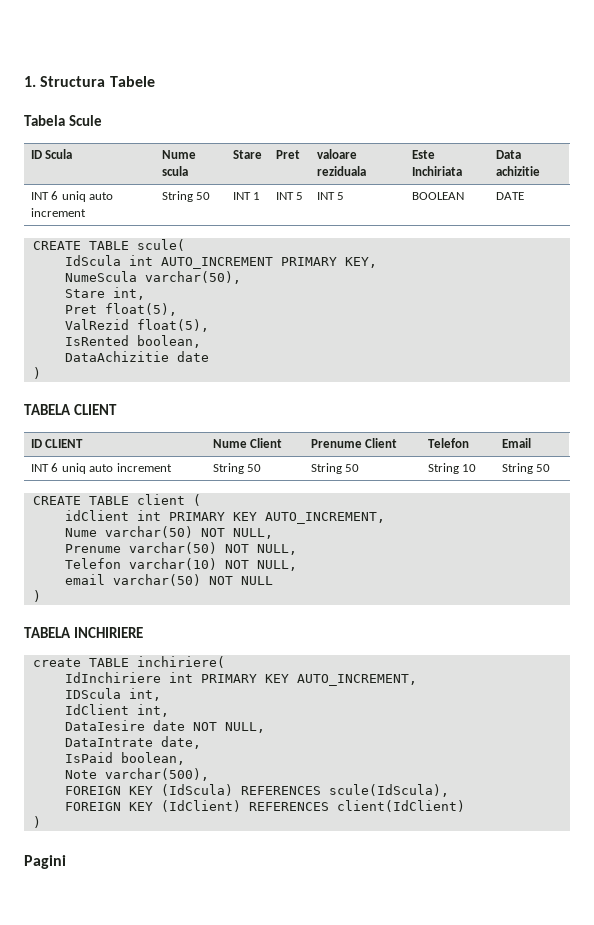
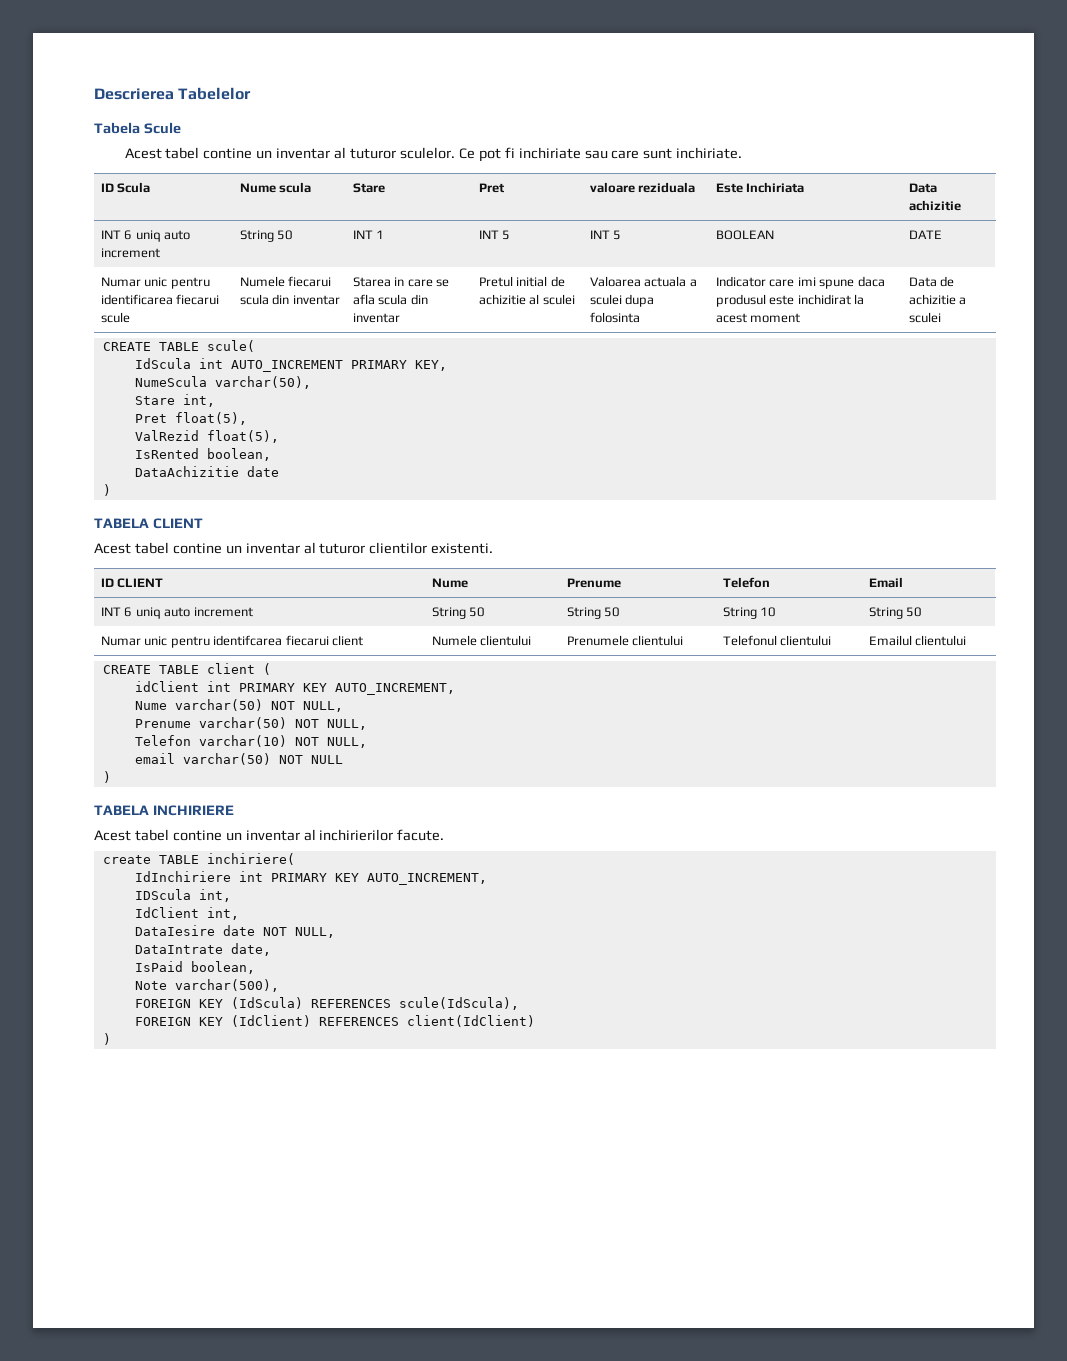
- 1. Structura Tabele
+ Descrierea Tabelelor
+ Acest tabel contine un inventar al tuturor sculelor. Ce pot fi inchiriate sau care sunt inchiriate.
+ Numar unic pentru identificarea fiecarui scule | Numele fiecarui scula din inventar | Starea in care se afla scula din inventar | Pretul initial de achizitie al sculei | Valoarea actuala a sculei dupa folosinta | Indicator care imi spune daca produsul este inchidirat la acest moment | Data de achizitie a sculei
+ Acest tabel contine un inventar al tuturor clientilor existenti.
- ID CLIENT | Nume Client | Prenume Client | Telefon | Email
+ ID CLIENT | Nume | Prenume | Telefon | Email
+ Numar unic pentru identifcarea fiecarui client | Numele clientului | Prenumele clientului | Telefonul clientului | Emailul clientului
+ Acest tabel contine un inventar al inchirierilor facute.
- Pagini

